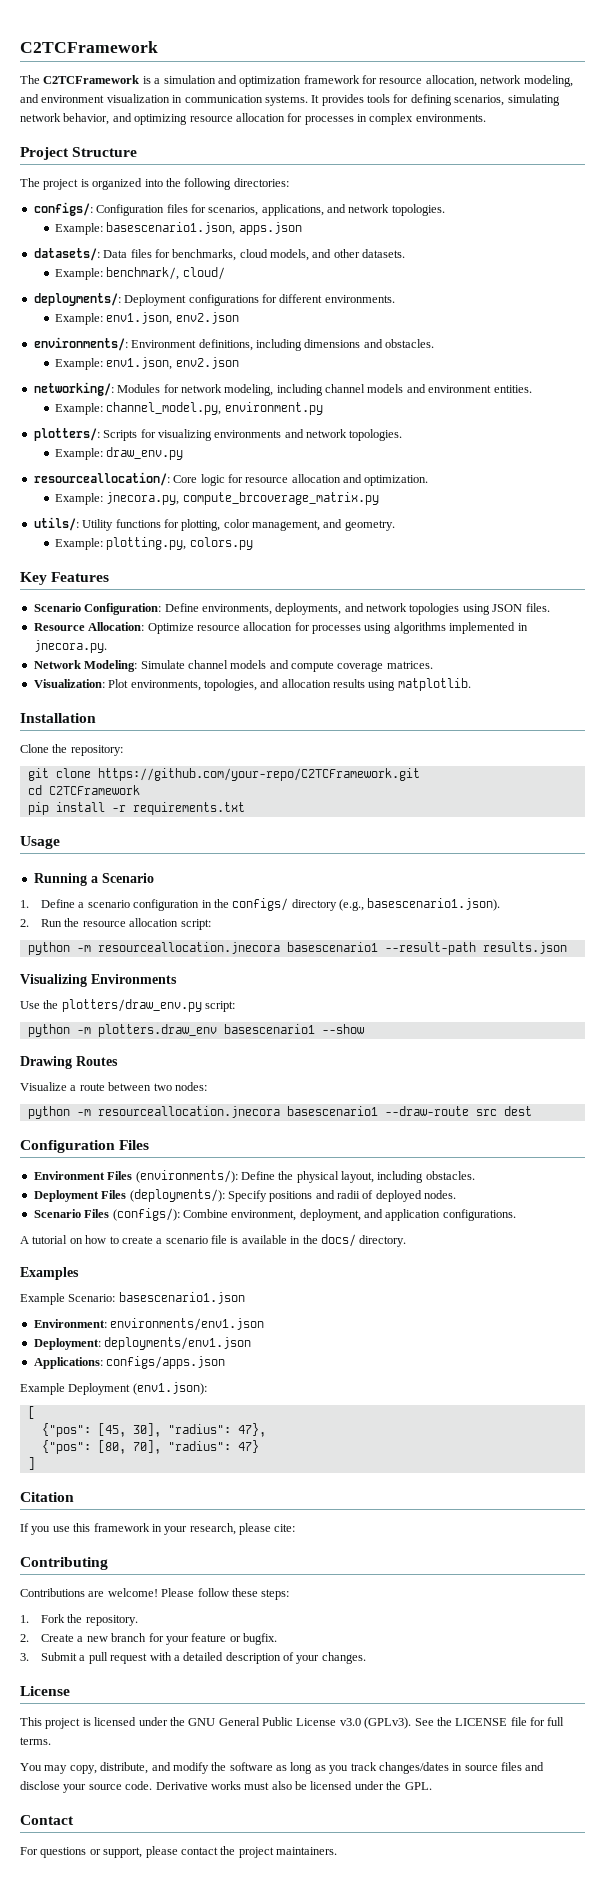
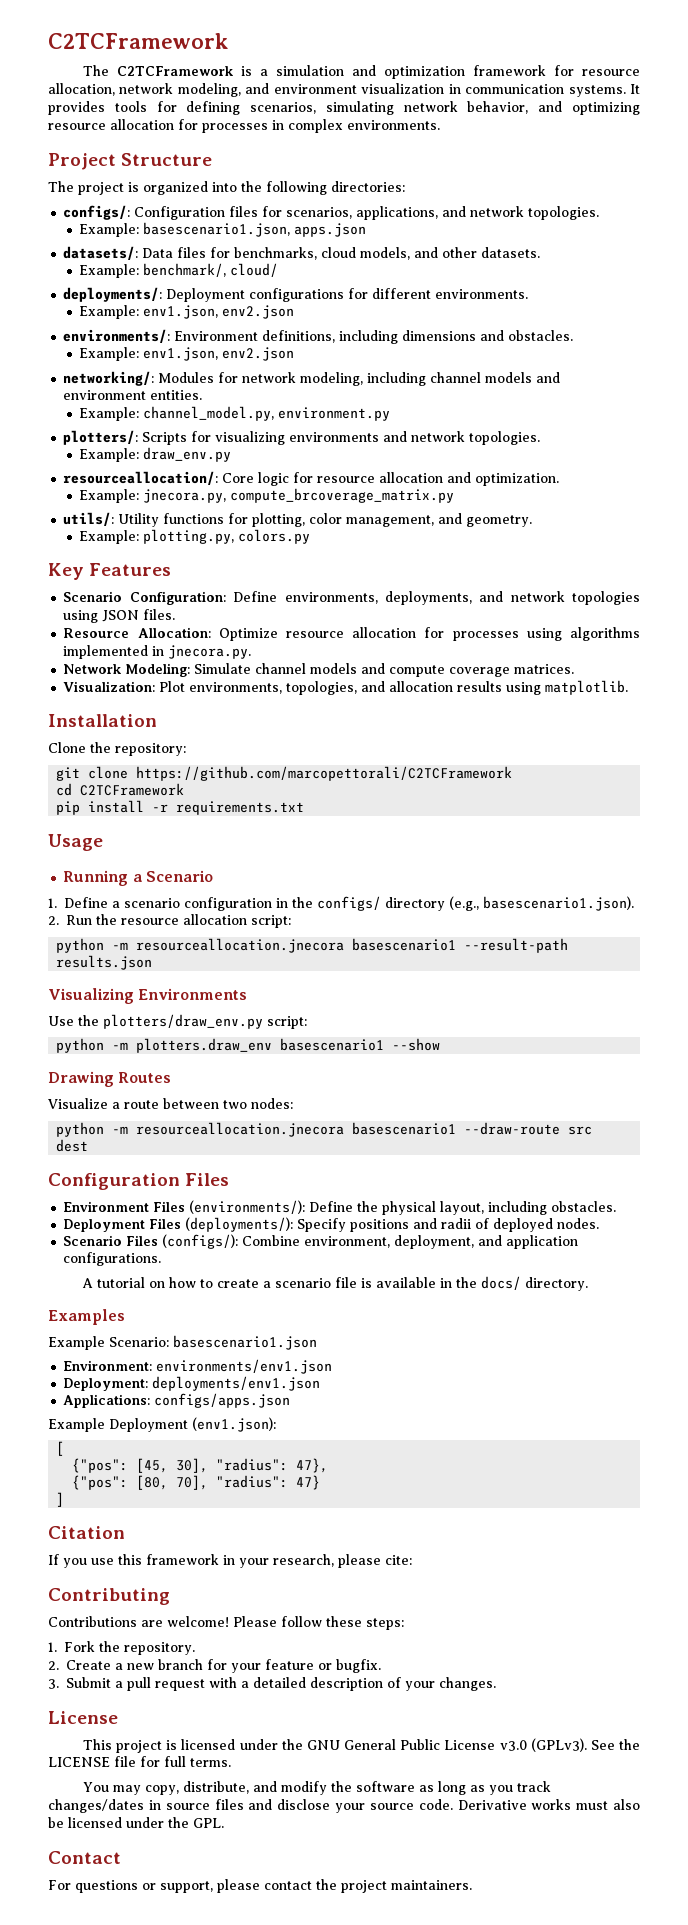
- git clone https://github.com/your-repo/C2TCFramework.git
+ git clone https://github.com/marcopettorali/C2TCFramework

